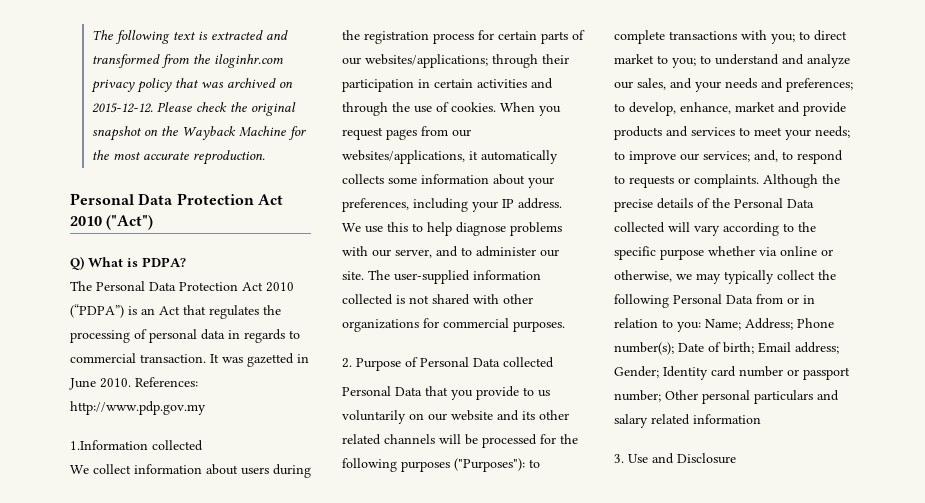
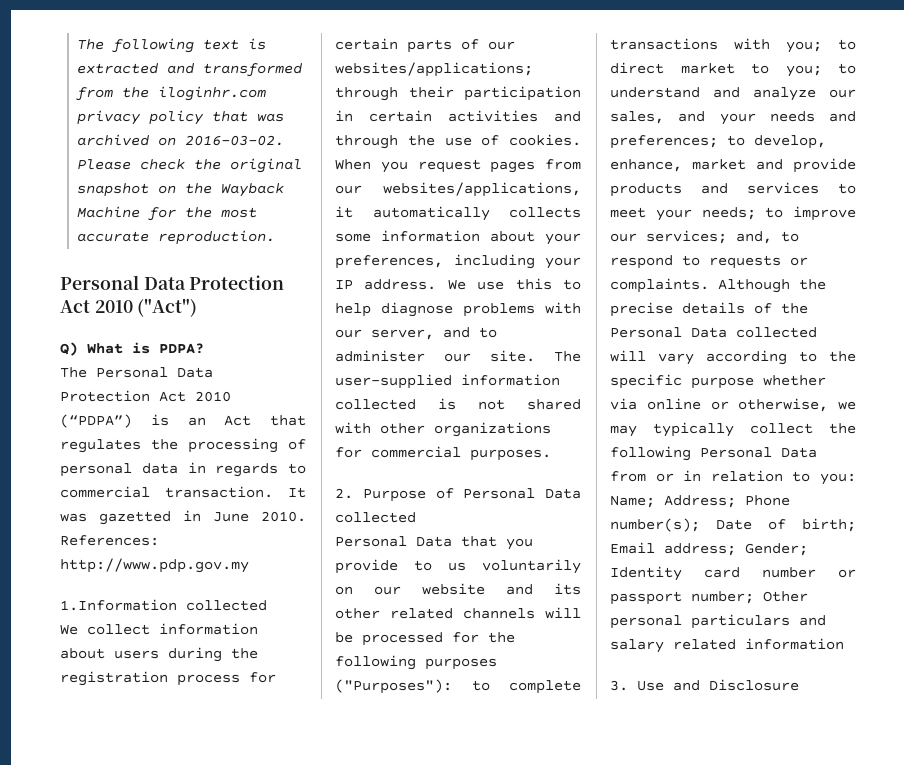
- The following text is extracted and transformed from the iloginhr.com privacy policy that was archived on 2015-12-12.
+ The following text is extracted and transformed from the iloginhr.com privacy policy that was archived on 2016-03-02.

